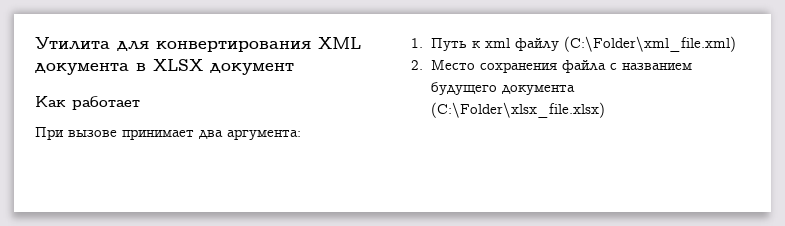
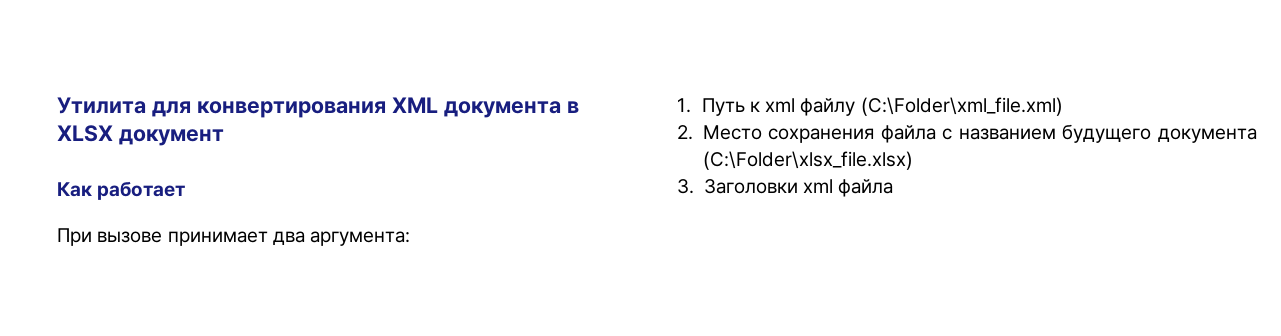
+ 3. Заголовки xml файла

